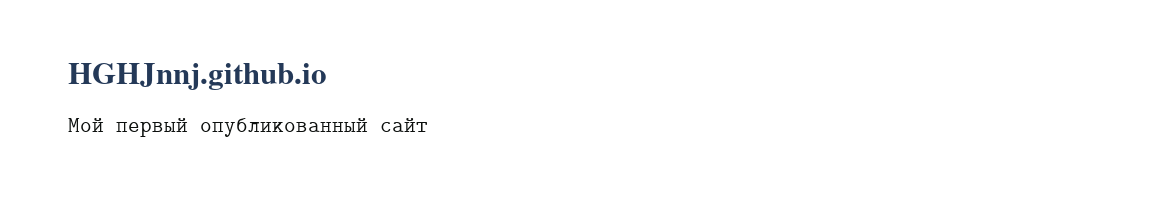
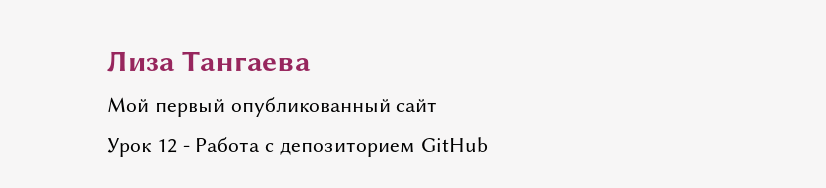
- HGHJnnj.github.io
+ Лиза Тангаева
+ Урок 12 - Работа с депозиторием GitHub

